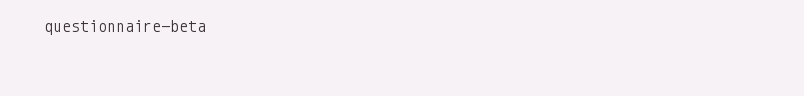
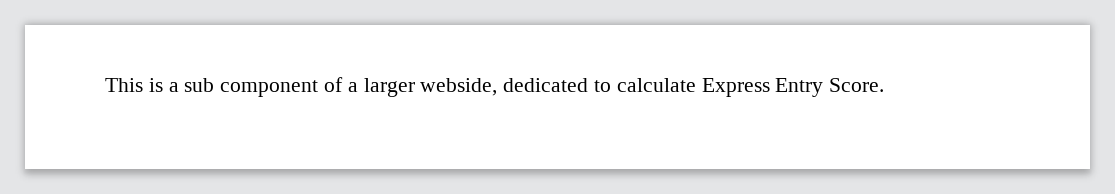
- questionnaire-beta
+ This is a sub component of a larger webside, dedicated to calculate Express Entry Score.

